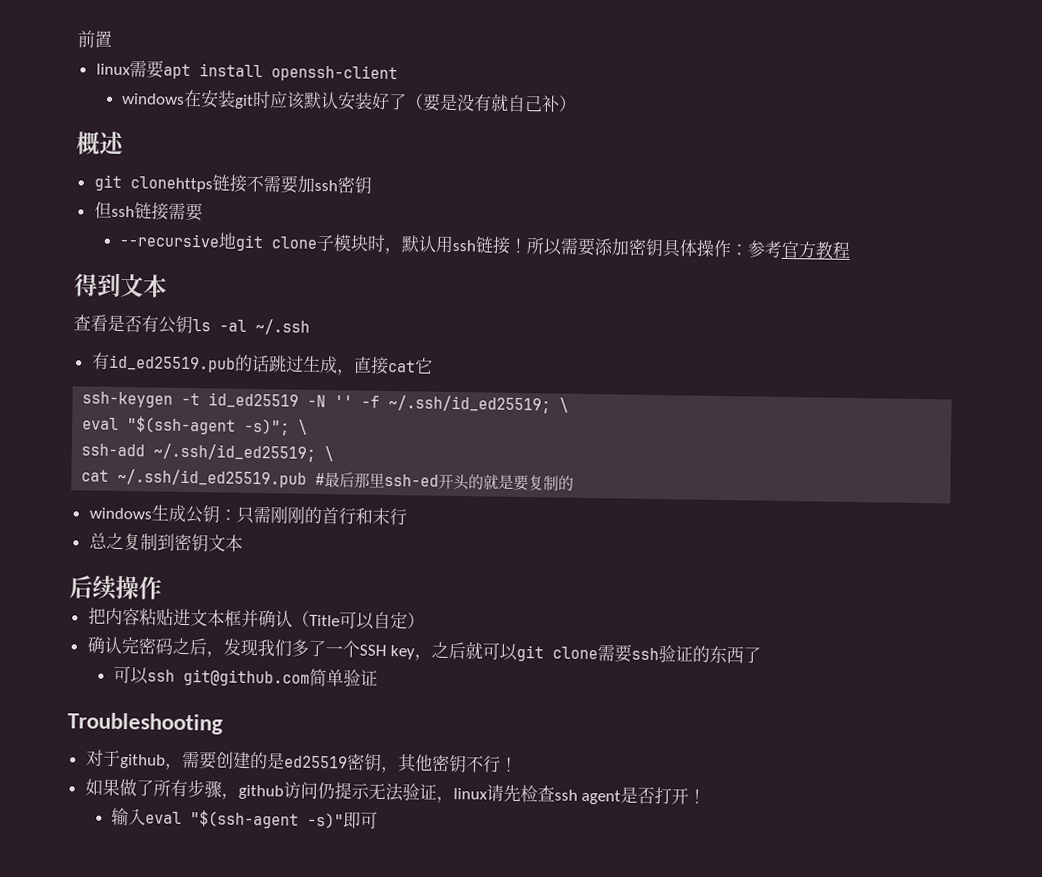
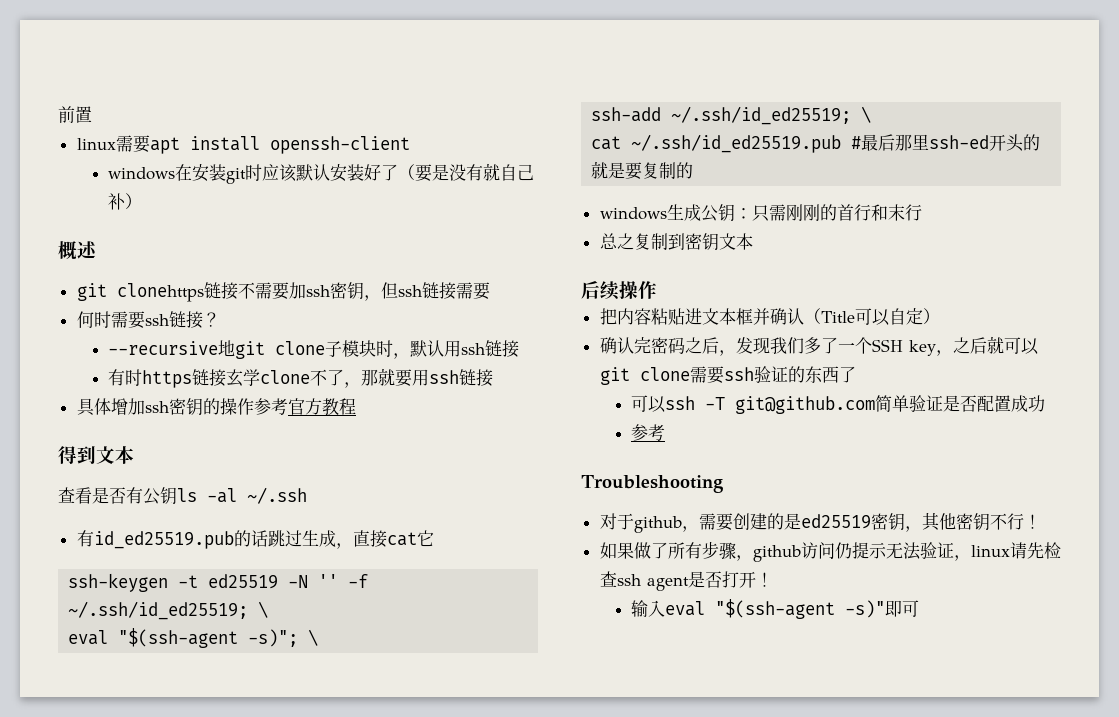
- git clonehttps链接不需要加ssh密钥
- 但ssh链接需要
+ git clonehttps链接不需要加ssh密钥，但ssh链接需要
+ 何时需要ssh链接？
- --recursive地git clone子模块时，默认用ssh链接！所以需要添加密钥具体操作：参考官方教程
+ --recursive地git clone子模块时，默认用ssh链接
+ 有时https链接玄学clone不了，那就要用ssh链接
+ 具体增加ssh密钥的操作参考官方教程
- ssh-keygen -t id_ed25519 -N '' -f ~/.ssh/id_ed25519; \
+ ssh-keygen -t ed25519 -N '' -f ~/.ssh/id_ed25519; \
- 可以ssh git@github.com简单验证
+ 可以ssh -T git@github.com简单验证是否配置成功
+ 参考

